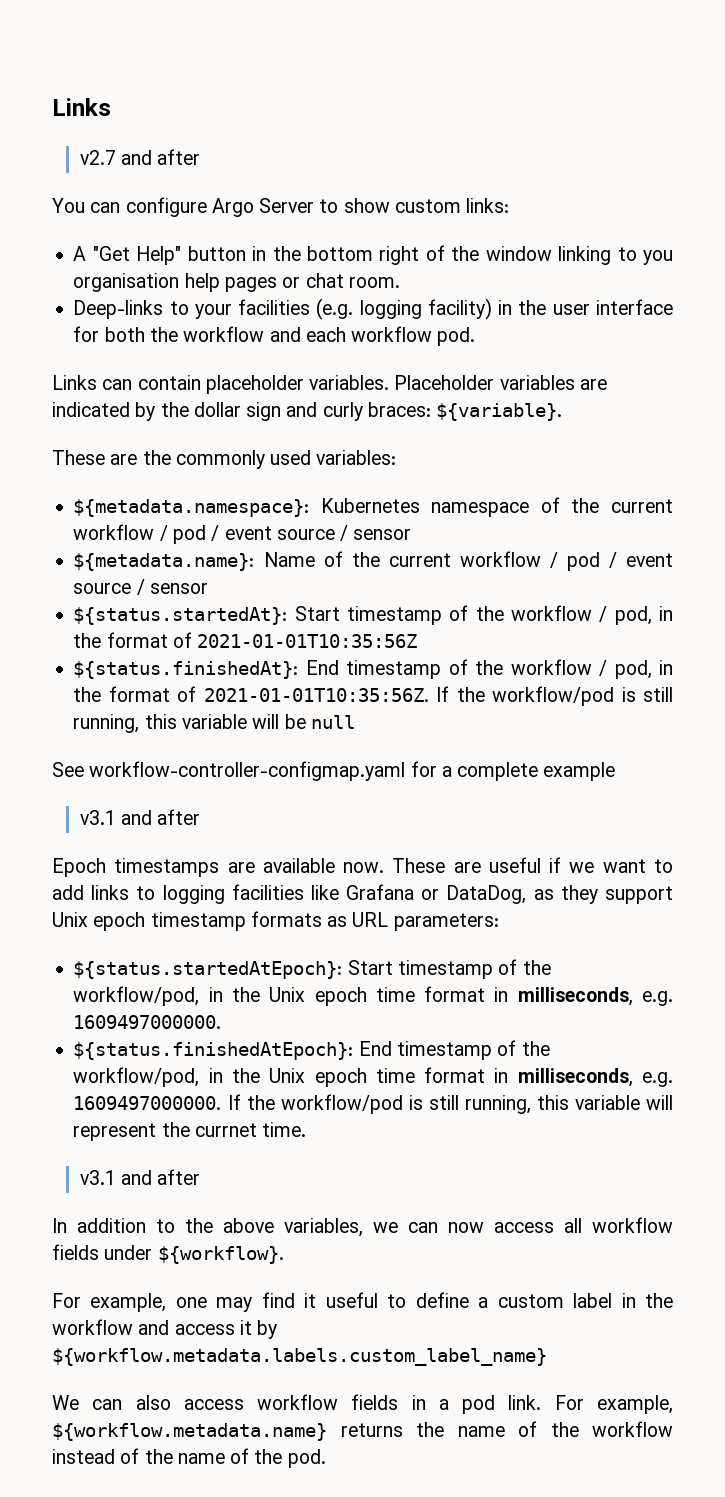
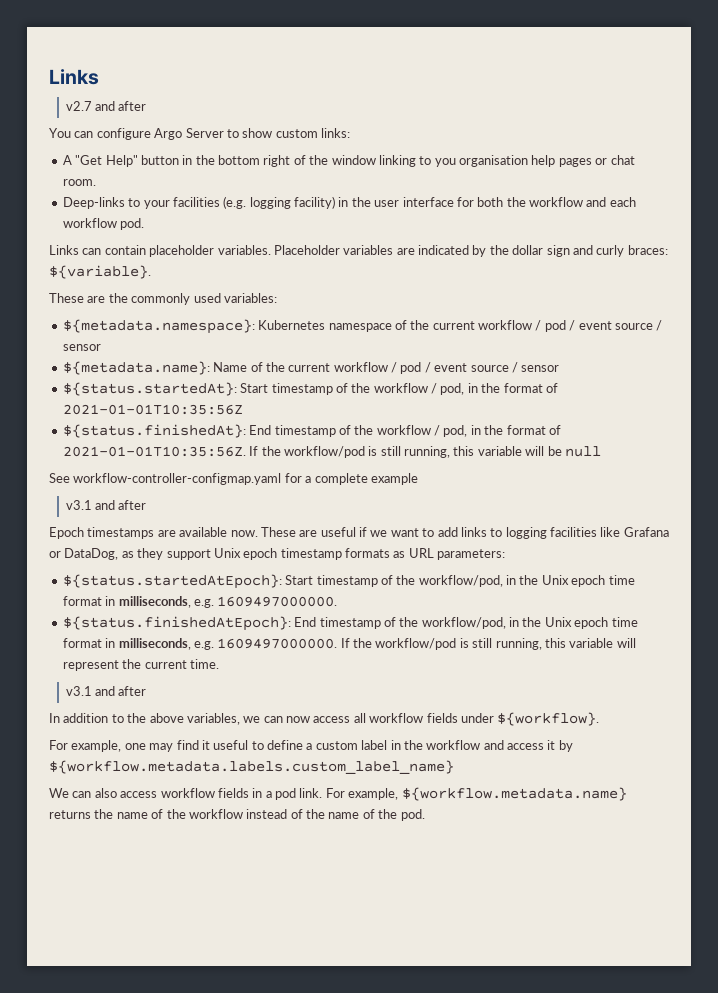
- If the workflow/pod is still running, this variable will represent the currnet time.
+ If the workflow/pod is still running, this variable will represent the current time.

